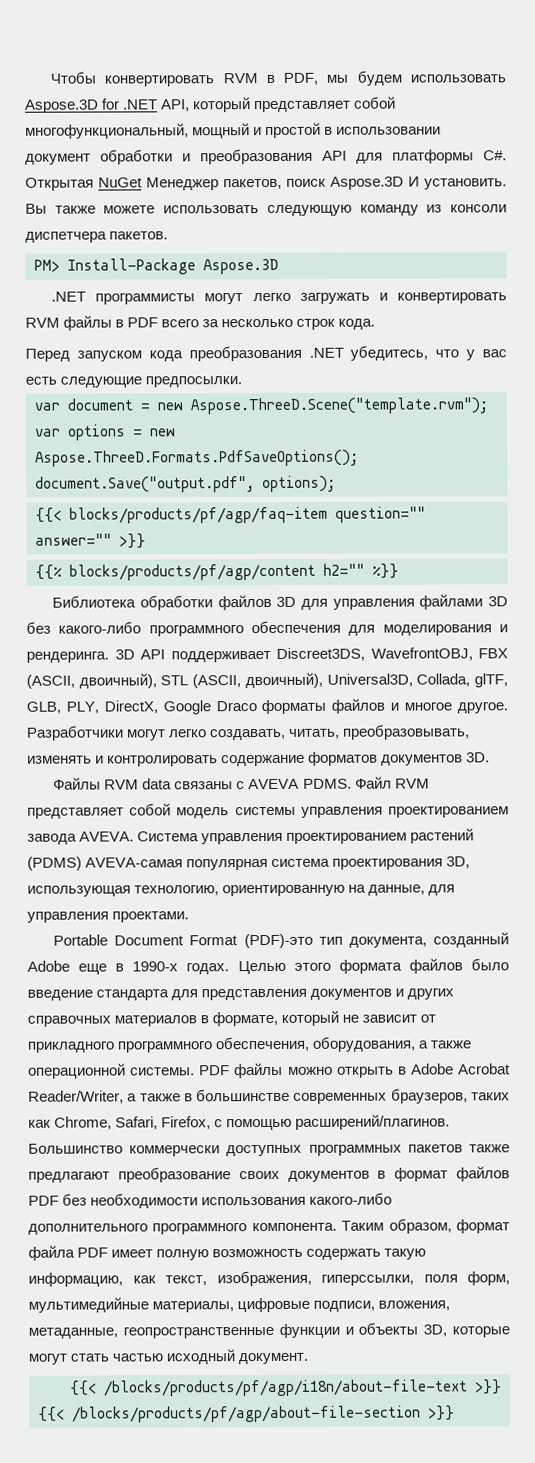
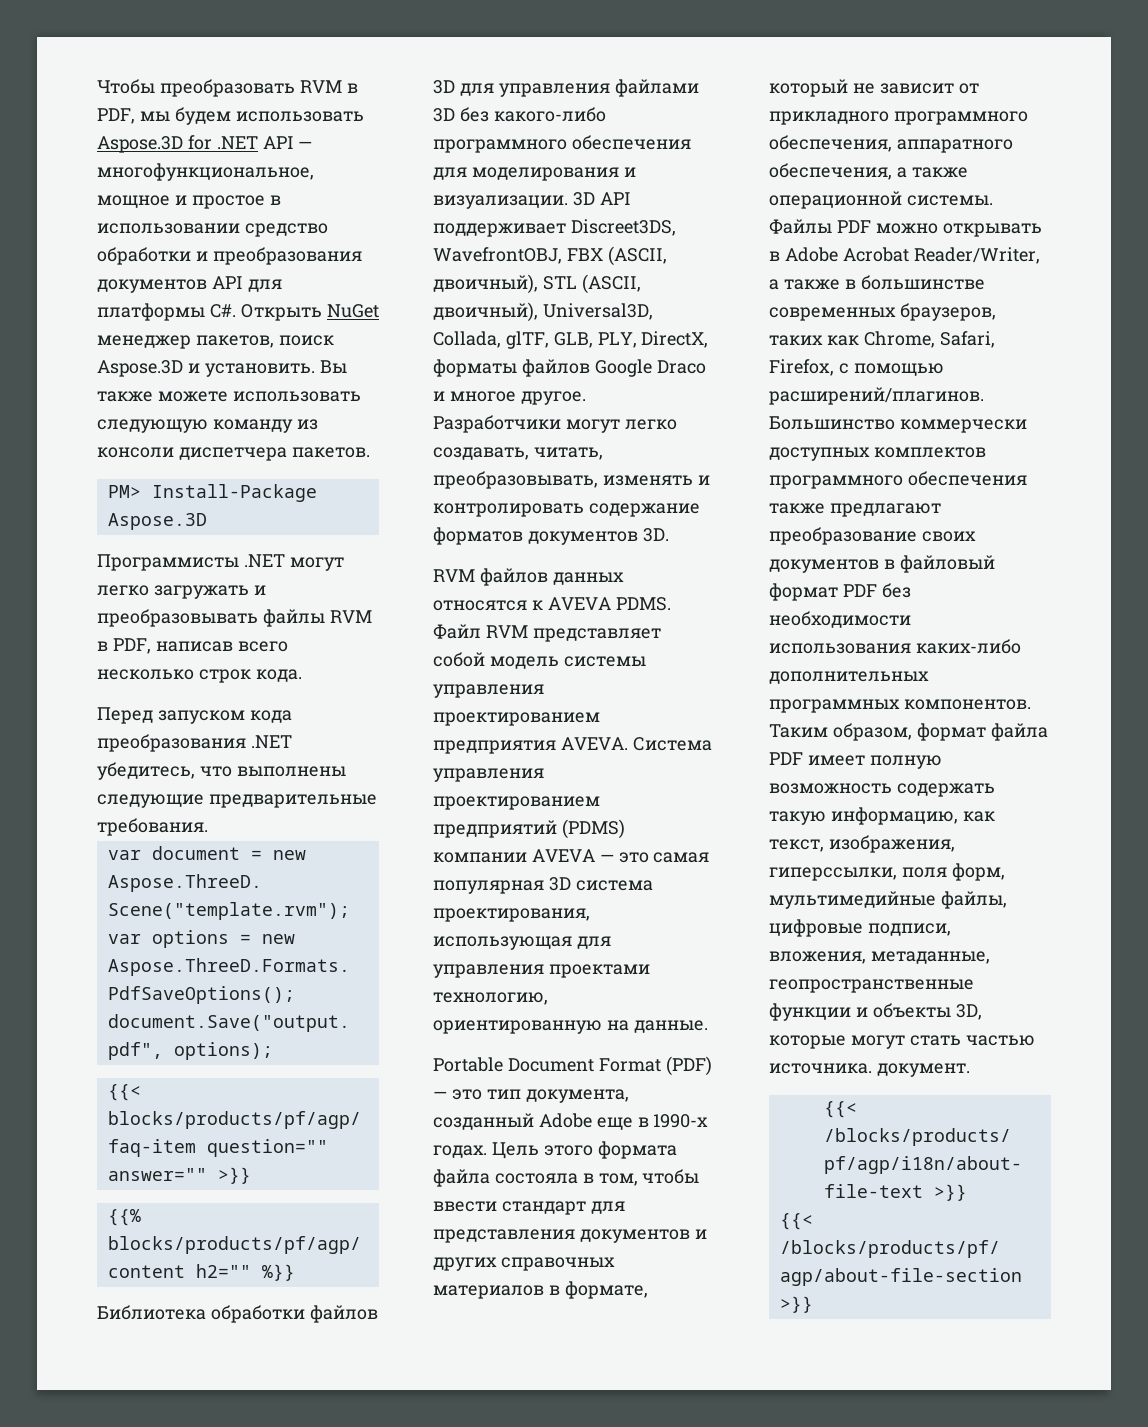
- Чтобы конвертировать RVM в PDF, мы будем использовать Aspose.3D for .NET API, который представляет собой многофункциональный, мощный и простой в использовании документ обработки и преобразования API для платформы C#. Открытая NuGet Менеджер пакетов, поиск Aspose.3D И установить.
+ Чтобы преобразовать RVM в PDF, мы будем использовать Aspose.3D for .NET API — многофункциональное, мощное и простое в использовании средство обработки и преобразования документов API для платформы C#. Открыть NuGet менеджер пакетов, поиск Aspose.3D и установить.
- .NET программисты могут легко загружать и конвертировать RVM файлы в PDF всего за несколько строк кода.
+ Программисты .NET могут легко загружать и преобразовывать файлы RVM в PDF, написав всего несколько строк кода.
- Перед запуском кода преобразования .NET убедитесь, что у вас есть следующие предпосылки.
+ Перед запуском кода преобразования .NET убедитесь, что выполнены следующие предварительные требования.
- Библиотека обработки файлов 3D для управления файлами 3D без какого-либо программного обеспечения для моделирования и рендеринга.
+ Библиотека обработки файлов 3D для управления файлами 3D без какого-либо программного обеспечения для моделирования и визуализации.
- 3D API поддерживает Discreet3DS, WavefrontOBJ, FBX (ASCII, двоичный), STL (ASCII, двоичный), Universal3D, Collada, glTF, GLB, PLY, DirectX, Google Draco форматы файлов и многое другое.
+ 3D API поддерживает Discreet3DS, WavefrontOBJ, FBX (ASCII, двоичный), STL (ASCII, двоичный), Universal3D, Collada, glTF, GLB, PLY, DirectX, форматы файлов Google Draco и многое другое.
- Файлы RVM data связаны с AVEVA PDMS.
+ RVM файлов данных относятся к AVEVA PDMS.
- Файл RVM представляет собой модель системы управления проектированием завода AVEVA.
+ Файл RVM представляет собой модель системы управления проектированием предприятия AVEVA.
- Система управления проектированием растений (PDMS) AVEVA-самая популярная система проектирования 3D, использующая технологию, ориентированную на данные, для управления проектами.
+ Система управления проектированием предприятий (PDMS) компании AVEVA — это самая популярная 3D система проектирования, использующая для управления проектами технологию, ориентированную на данные.
- Portable Document Format (PDF)-это тип документа, созданный Adobe еще в 1990-х годах.
+ Portable Document Format (PDF) — это тип документа, созданный Adobe еще в 1990-х годах.
- Целью этого формата файлов было введение стандарта для представления документов и других справочных материалов в формате, который не зависит от прикладного программного обеспечения, оборудования, а также операционной системы.
+ Цель этого формата файла состояла в том, чтобы ввести стандарт для представления документов и других справочных материалов в формате, который не зависит от прикладного программного обеспечения, аппаратного обеспечения, а также операционной системы.
- PDF файлы можно открыть в Adobe Acrobat Reader/Writer, а также в большинстве современных браузеров, таких как Chrome, Safari, Firefox, с помощью расширений/плагинов.
+ Файлы PDF можно открывать в Adobe Acrobat Reader/Writer, а также в большинстве современных браузеров, таких как Chrome, Safari, Firefox, с помощью расширений/плагинов.
- Большинство коммерчески доступных программных пакетов также предлагают преобразование своих документов в формат файлов PDF без необходимости использования какого-либо дополнительного программного компонента.
+ Большинство коммерчески доступных комплектов программного обеспечения также предлагают преобразование своих документов в файловый формат PDF без необходимости использования каких-либо дополнительных программных компонентов.
- Таким образом, формат файла PDF имеет полную возможность содержать такую информацию, как текст, изображения, гиперссылки, поля форм, мультимедийные материалы, цифровые подписи, вложения, метаданные, геопространственные функции и объекты 3D, которые могут стать частью исходный документ.
+ Таким образом, формат файла PDF имеет полную возможность содержать такую информацию, как текст, изображения, гиперссылки, поля форм, мультимедийные файлы, цифровые подписи, вложения, метаданные, геопространственные функции и объекты 3D, которые могут стать частью источника. документ.

